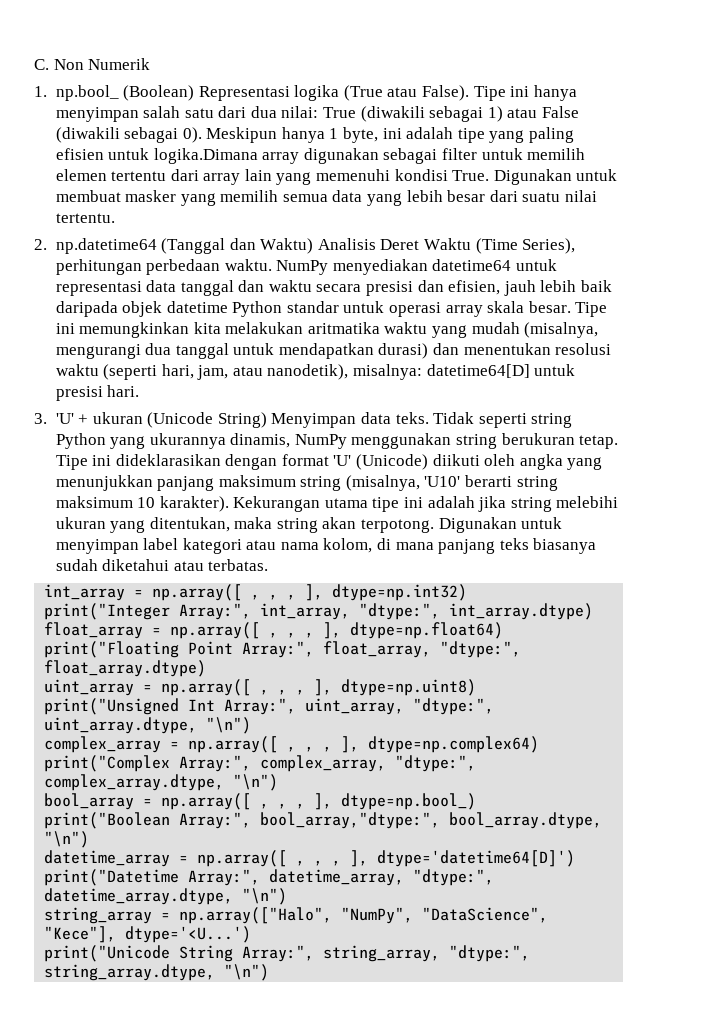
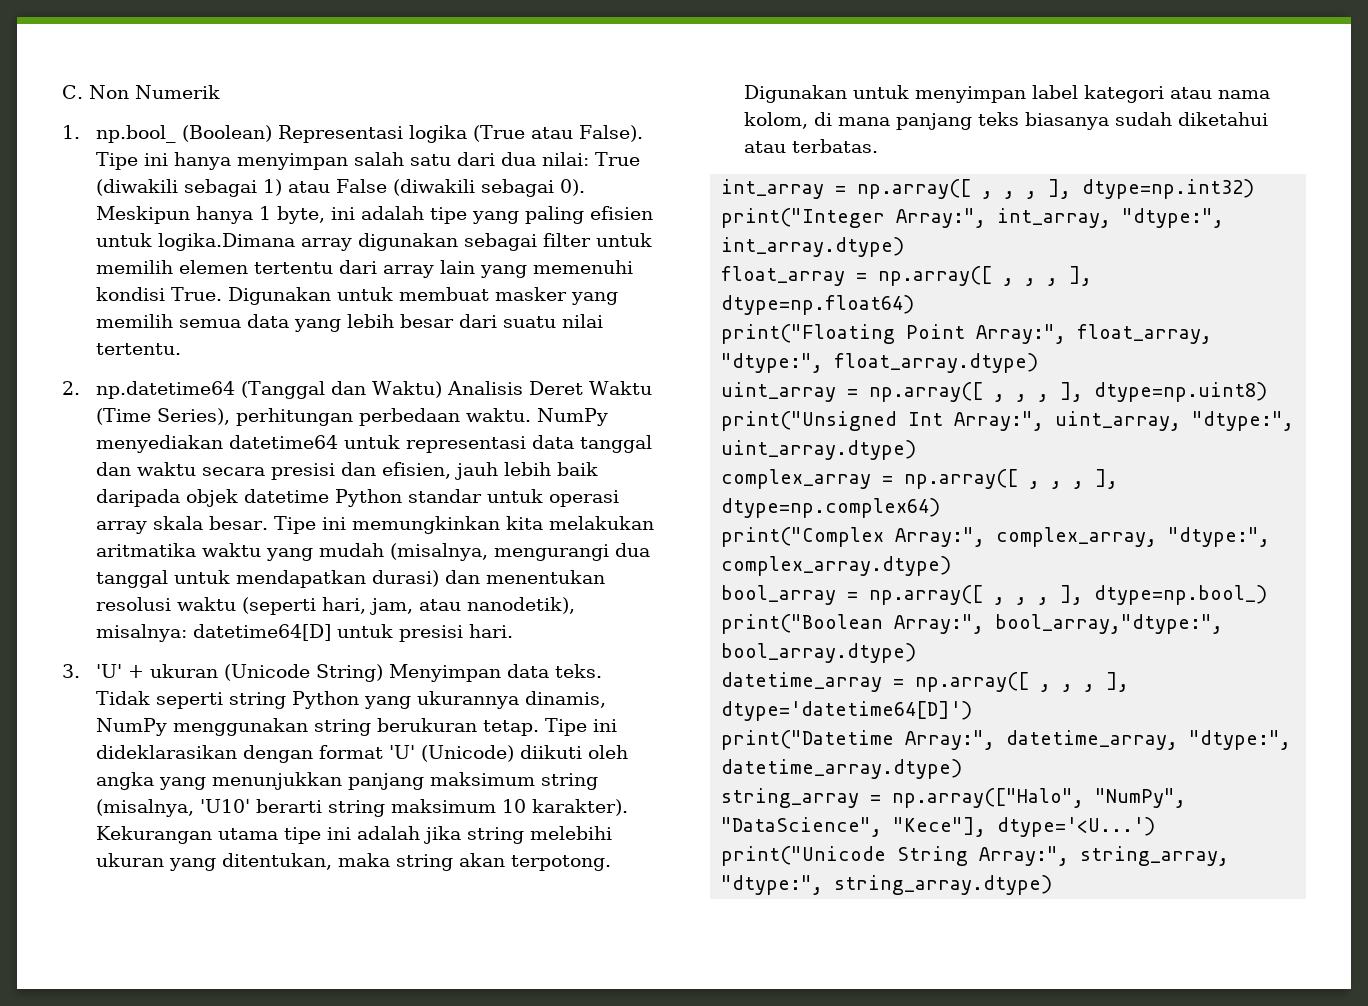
- print("Unsigned Int Array:", uint_array, "dtype:", uint_array.dtype, "\n")
+ print("Unsigned Int Array:", uint_array, "dtype:", uint_array.dtype)
- print("Complex Array:", complex_array, "dtype:", complex_array.dtype, "\n")
+ print("Complex Array:", complex_array, "dtype:", complex_array.dtype)
- print("Boolean Array:", bool_array,"dtype:", bool_array.dtype, "\n")
+ print("Boolean Array:", bool_array,"dtype:", bool_array.dtype)
- print("Datetime Array:", datetime_array, "dtype:", datetime_array.dtype, "\n")
+ print("Datetime Array:", datetime_array, "dtype:", datetime_array.dtype)
- print("Unicode String Array:", string_array, "dtype:", string_array.dtype, "\n")
+ print("Unicode String Array:", string_array, "dtype:", string_array.dtype)

